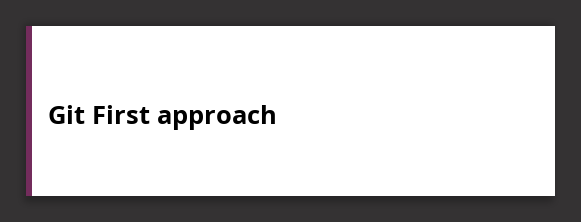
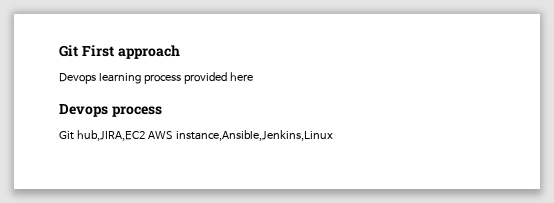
+ Devops learning process provided here
+ Devops process
+ Git hub,JIRA,EC2 AWS instance,Ansible,Jenkins,Linux

